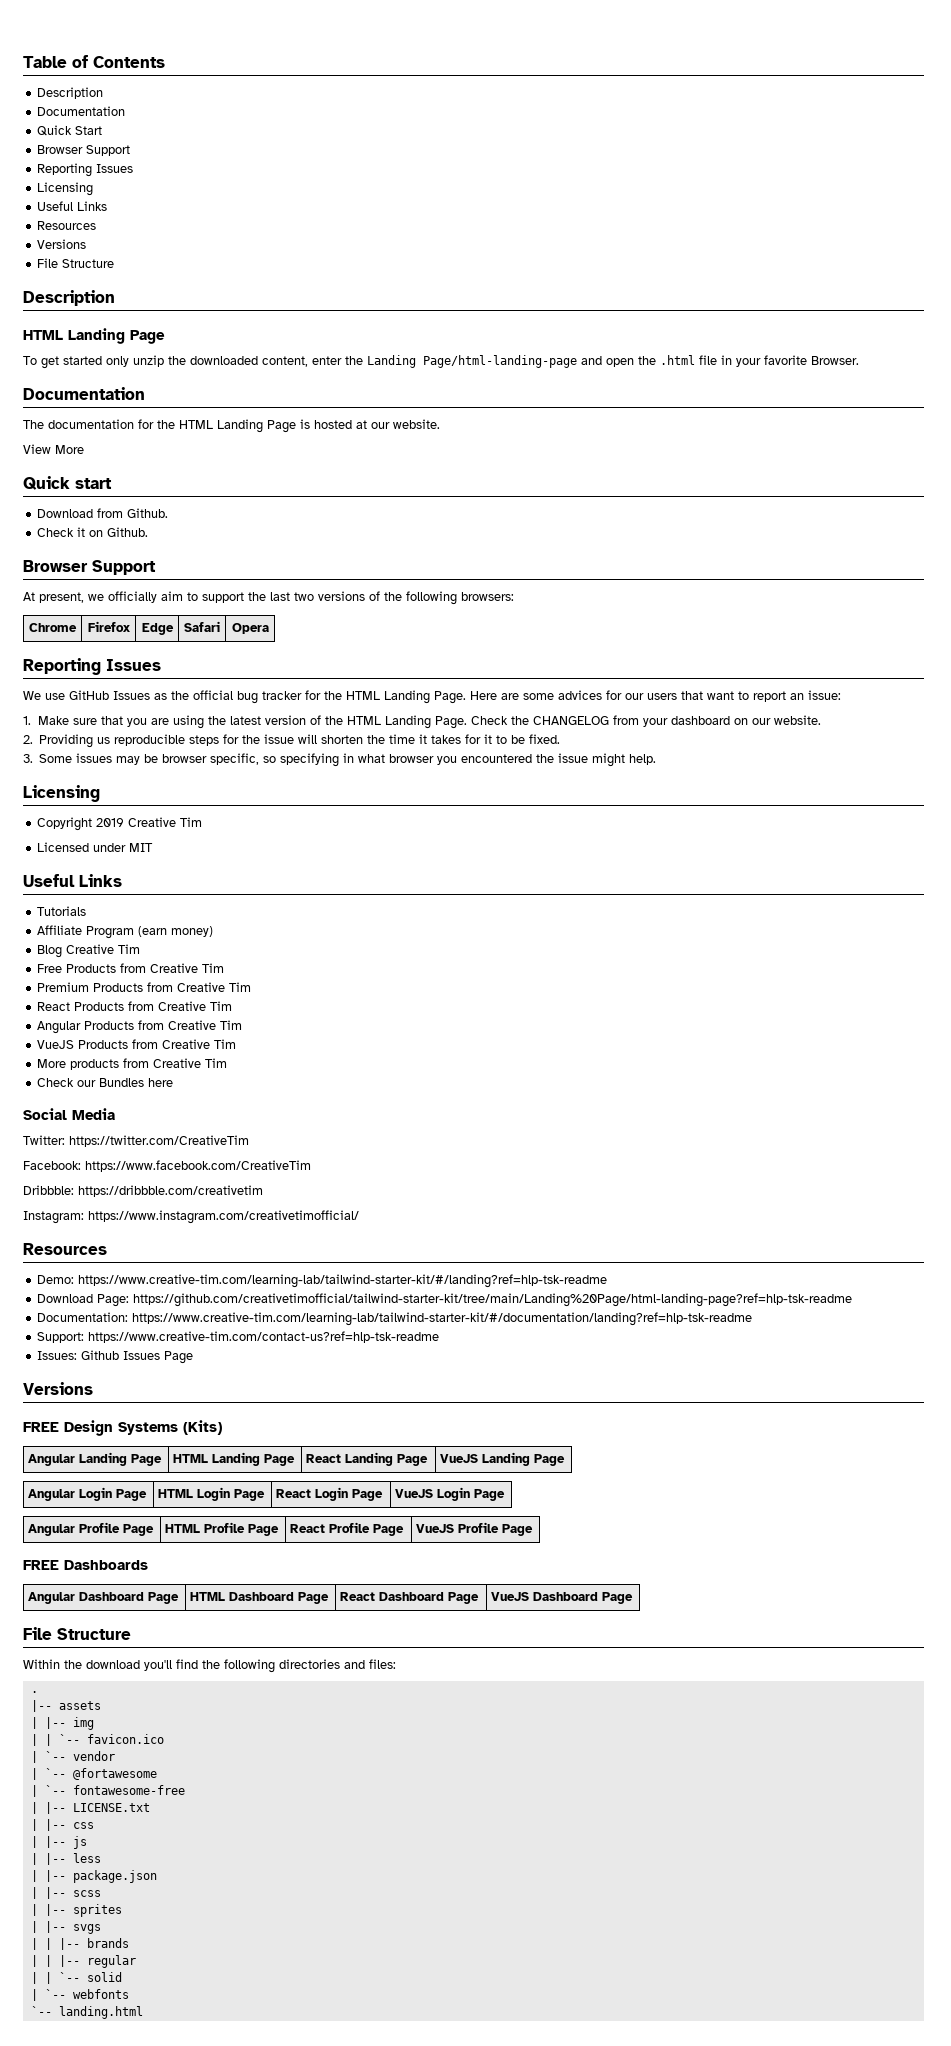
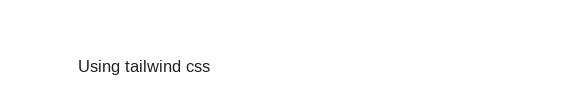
- Table of Contents
- Description
- Documentation
- Quick Start
- Browser Support
- Reporting Issues
- Licensing
- Useful Links
- Resources
- Versions
- File Structure
- Description
- HTML Landing Page
- To get started only unzip the downloaded content, enter the Landing Page/html-landing-page and open the .html file in your favorite Browser.
- Documentation
- The documentation for the HTML Landing Page is hosted at our website.
- View More
- Quick start
- Download from Github.
- Check it on Github.
- Browser Support
- At present, we officially aim to support the last two versions of the following browsers:
- Chrome | Firefox | Edge | Safari | Opera
- Reporting Issues
- We use GitHub Issues as the official bug tracker for the HTML Landing Page. Here are some advices for our users that want to report an issue:
- 1. Make sure that you are using the latest version of the HTML Landing Page. Check the CHANGELOG from your dashboard on our website.
- 2. Providing us reproducible steps for the issue will shorten the time it takes for it to be fixed.
- 3. Some issues may be browser specific, so specifying in what browser you encountered the issue might help.
- Licensing
- Copyright 2019 Creative Tim
- Licensed under MIT
- Useful Links
- Tutorials
- Affiliate Program (earn money)
- Blog Creative Tim
- Free Products from Creative Tim
- Premium Products from Creative Tim
- React Products from Creative Tim
- Angular Products from Creative Tim
- VueJS Products from Creative Tim
- More products from Creative Tim
- Check our Bundles here
- Social Media
- Twitter: https://twitter.com/CreativeTim
- Facebook: https://www.facebook.com/CreativeTim
- Dribbble: https://dribbble.com/creativetim
- Instagram: https://www.instagram.com/creativetimofficial/
- Resources
- Demo: https://www.creative-tim.com/learning-lab/tailwind-starter-kit/#/landing?ref=hlp-tsk-readme
- Download Page: https://github.com/creativetimofficial/tailwind-starter-kit/tree/main/Landing%20Page/html-landing-page?ref=hlp-tsk-readme
- Documentation: https://www.creative-tim.com/learning-lab/tailwind-starter-kit/#/documentation/landing?ref=hlp-tsk-readme
- Support: https://www.creative-tim.com/contact-us?ref=hlp-tsk-readme
- Issues: Github Issues Page
- Versions
- FREE Design Systems (Kits)
- Angular Landing Page | HTML Landing Page | React Landing Page | VueJS Landing Page
- Angular Login Page | HTML Login Page | React Login Page | VueJS Login Page
- Angular Profile Page | HTML Profile Page | React Profile Page | VueJS Profile Page
- FREE Dashboards
- Angular Dashboard Page | HTML Dashboard Page | React Dashboard Page | VueJS Dashboard Page
- File Structure
- Within the download you'll find the following directories and files:
- .
- |-- assets
- | |-- img
- | | `-- favicon.ico
- | `-- vendor
- | `-- @fortawesome
- | `-- fontawesome-free
- | |-- LICENSE.txt
- | |-- css
- | |-- js
- | |-- less
- | |-- package.json
- | |-- scss
- | |-- sprites
- | |-- svgs
- | | |-- brands
- | | |-- regular
- | | `-- solid
- | `-- webfonts
- `-- landing.html
+ Using tailwind css

